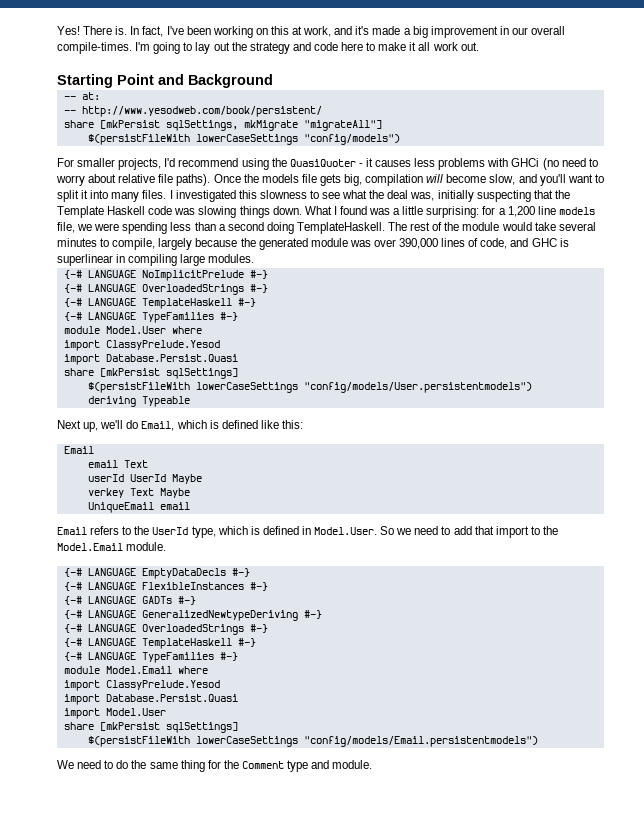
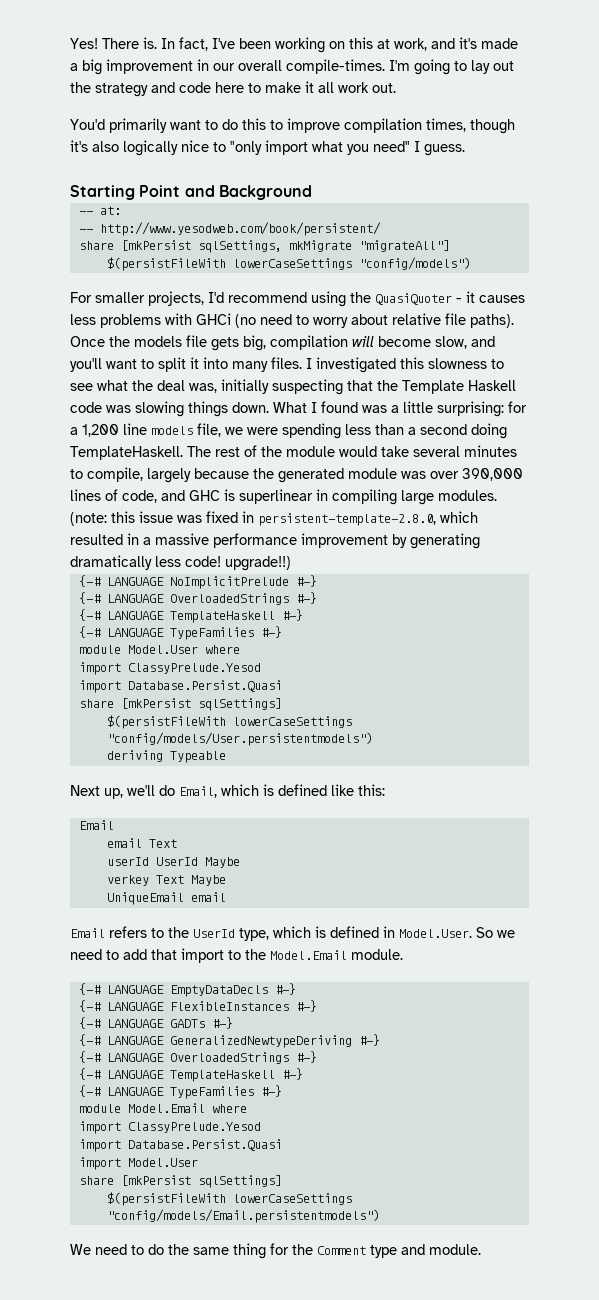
+ You'd primarily want to do this to improve compilation times, though it's also logically nice to "only import what you need" I guess.
+ (note: this issue was fixed in persistent-template-2.8.0, which resulted in a massive performance improvement by generating dramatically less code! upgrade!!)

